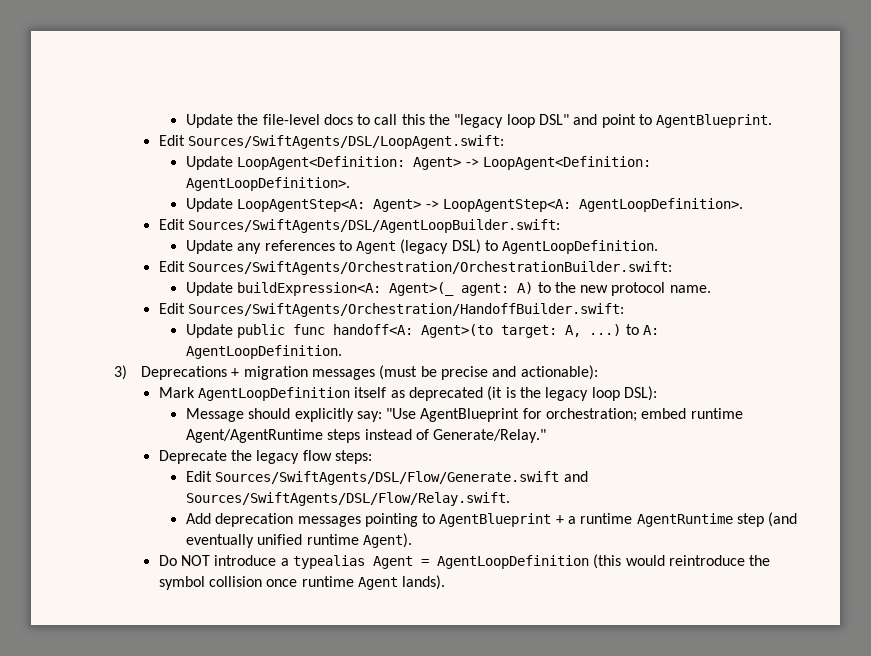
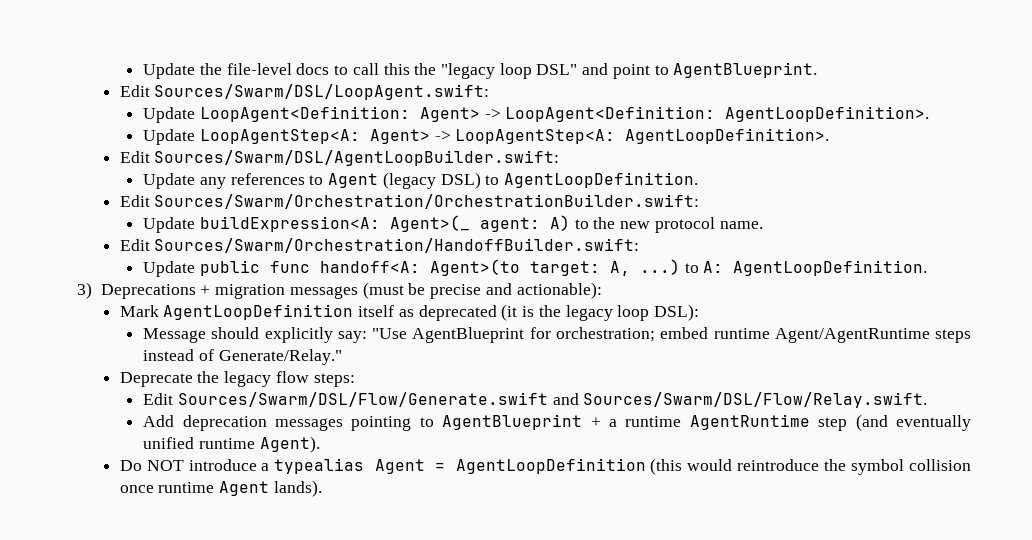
- Edit Sources/SwiftAgents/DSL/LoopAgent.swift:
+ Edit Sources/Swarm/DSL/LoopAgent.swift:
- Edit Sources/SwiftAgents/DSL/AgentLoopBuilder.swift:
+ Edit Sources/Swarm/DSL/AgentLoopBuilder.swift:
- Edit Sources/SwiftAgents/Orchestration/OrchestrationBuilder.swift:
+ Edit Sources/Swarm/Orchestration/OrchestrationBuilder.swift:
- Edit Sources/SwiftAgents/Orchestration/HandoffBuilder.swift:
+ Edit Sources/Swarm/Orchestration/HandoffBuilder.swift:
- Edit Sources/SwiftAgents/DSL/Flow/Generate.swift and Sources/SwiftAgents/DSL/Flow/Relay.swift.
+ Edit Sources/Swarm/DSL/Flow/Generate.swift and Sources/Swarm/DSL/Flow/Relay.swift.

